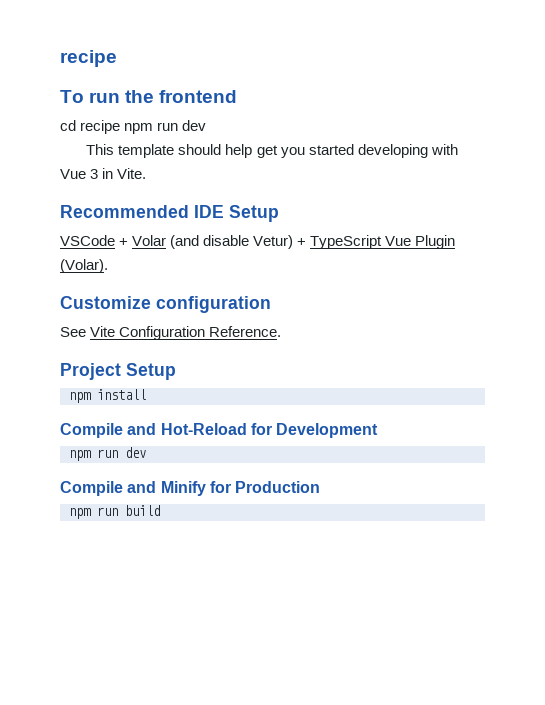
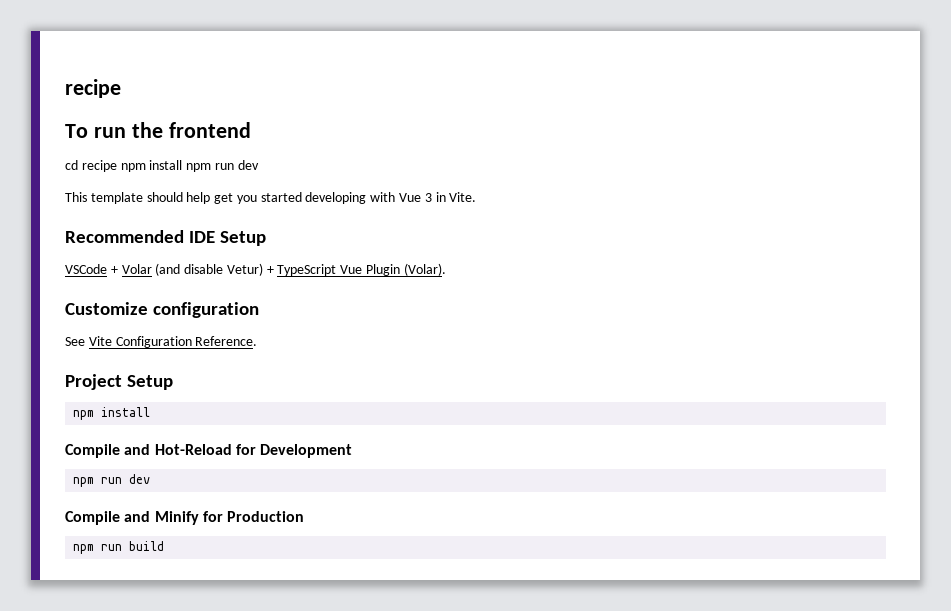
- cd recipe npm run dev
+ cd recipe npm install npm run dev

